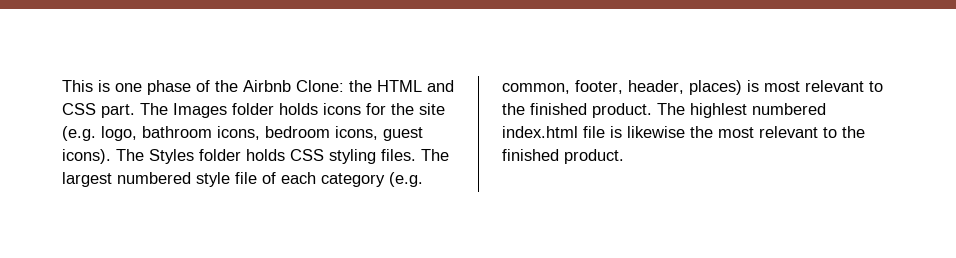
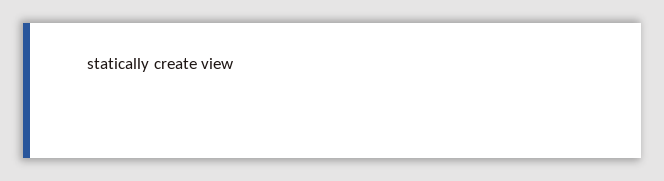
- This is one phase of the Airbnb Clone: the HTML and CSS part. The Images folder holds icons for the site (e.g. logo, bathroom icons, bedroom icons, guest icons). The Styles folder holds CSS styling files. The largest numbered style file of each category (e.g. common, footer, header, places) is most relevant to the finished product. The highlest numbered index.html file is likewise the most relevant to the finished product.
+ statically create view

